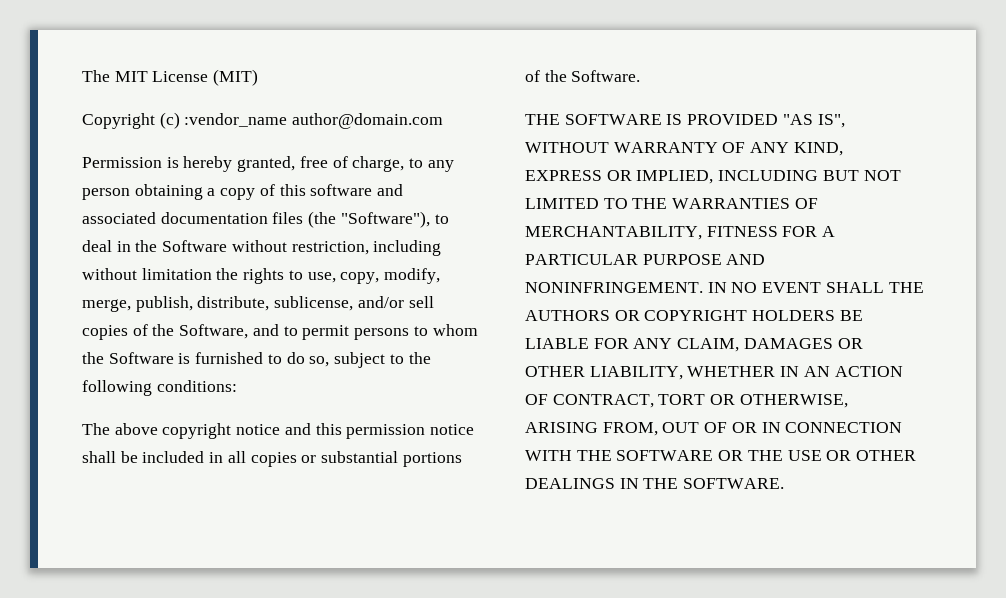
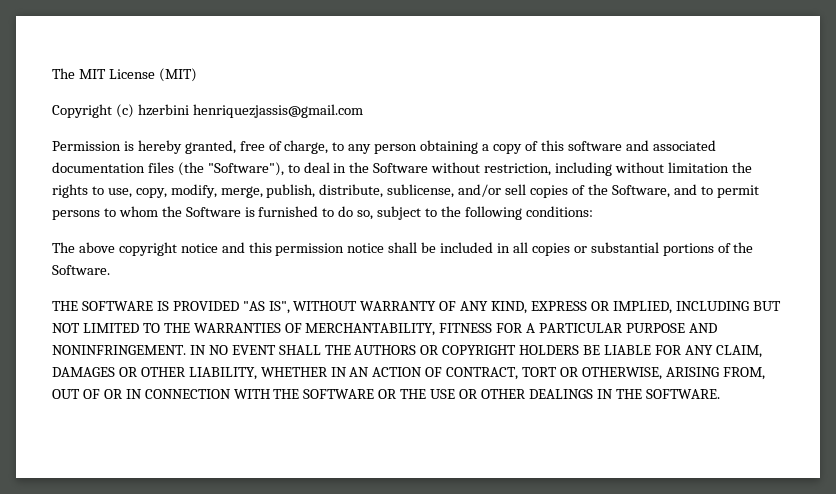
- Copyright (c) :vendor_name author@domain.com
+ Copyright (c) hzerbini henriquezjassis@gmail.com

